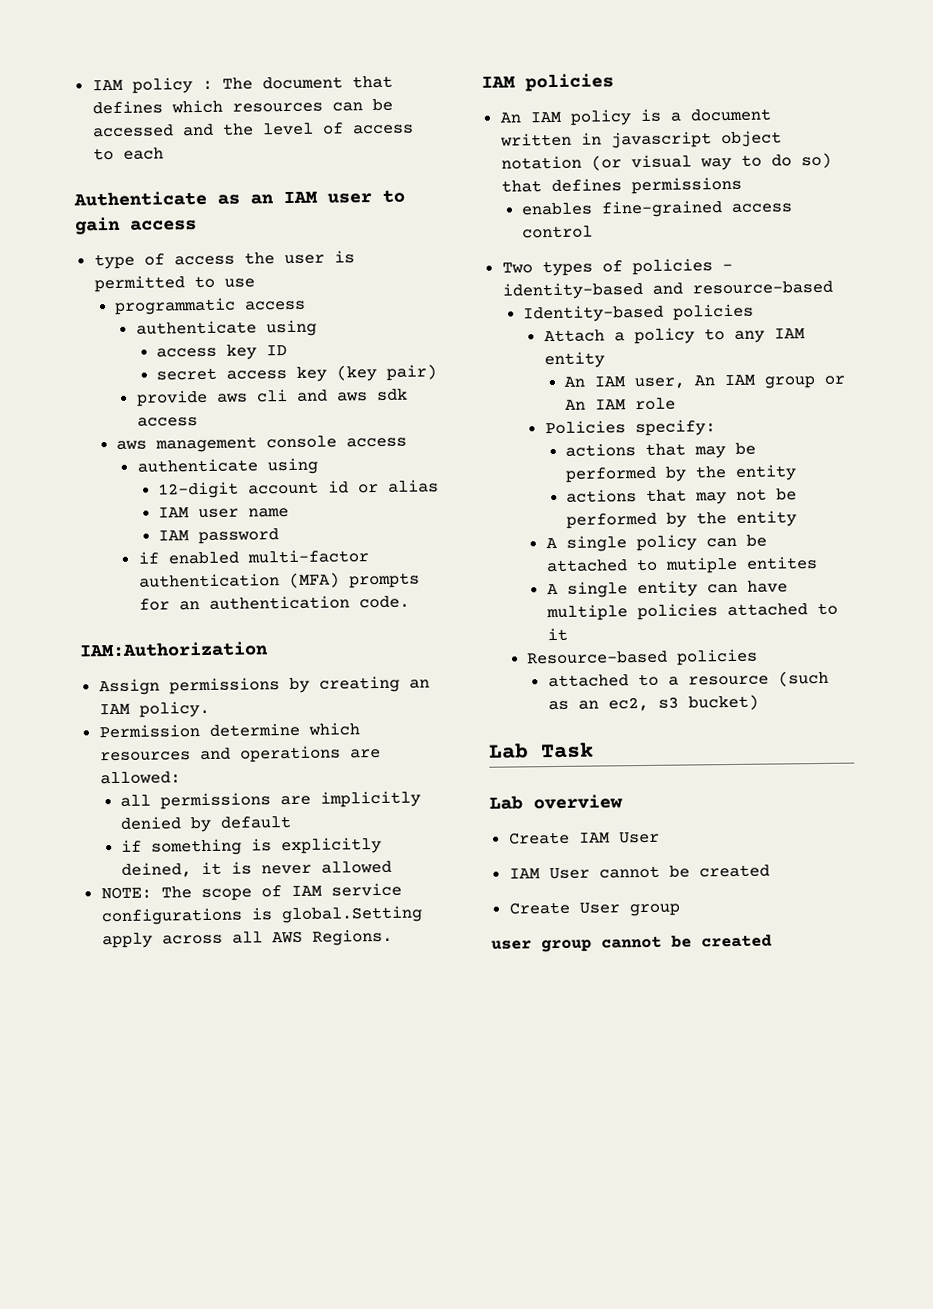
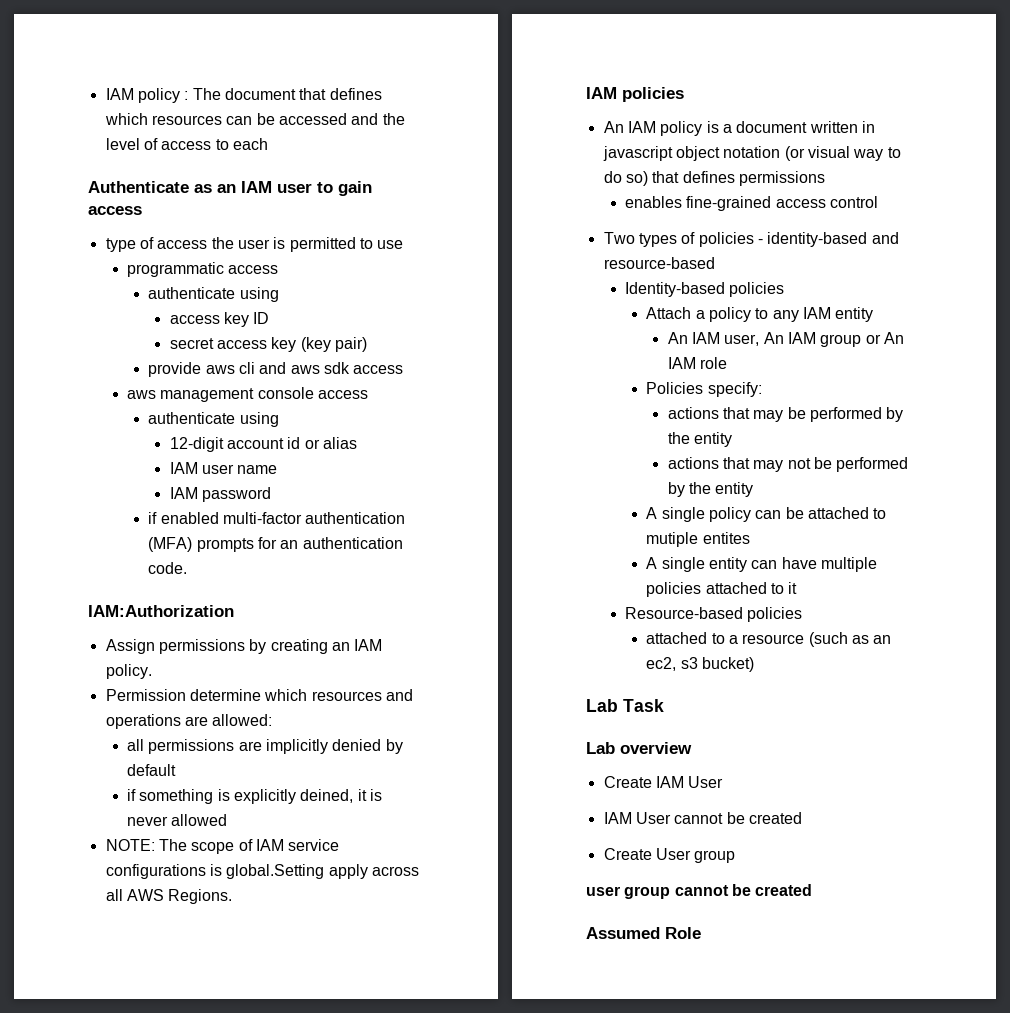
+ Assumed Role

